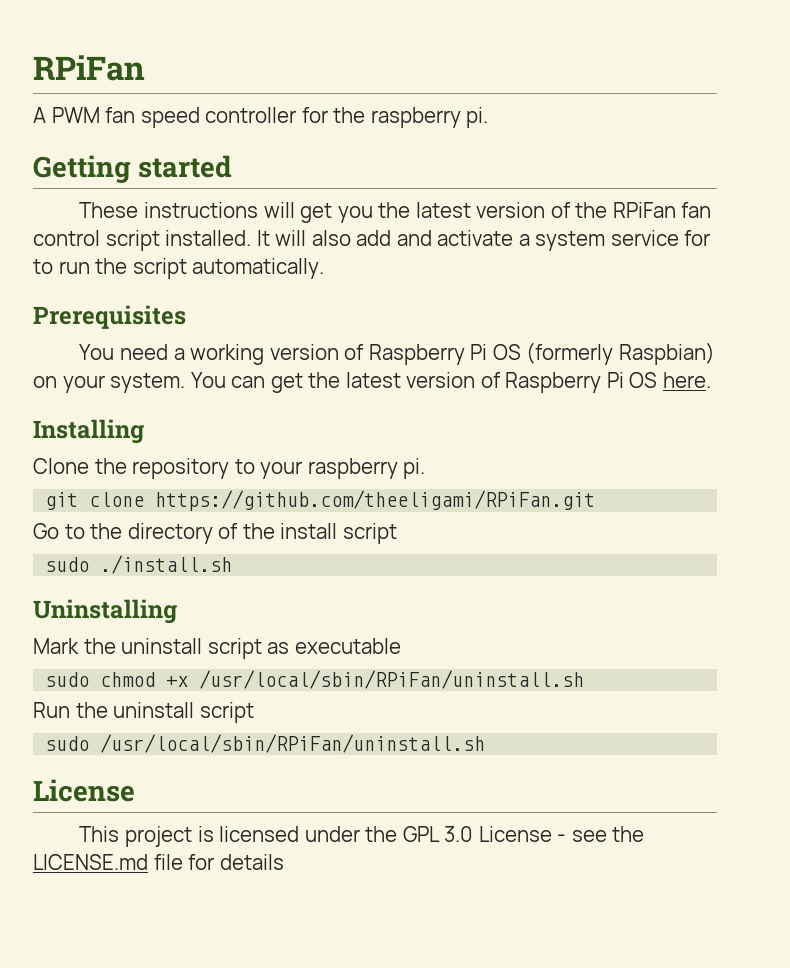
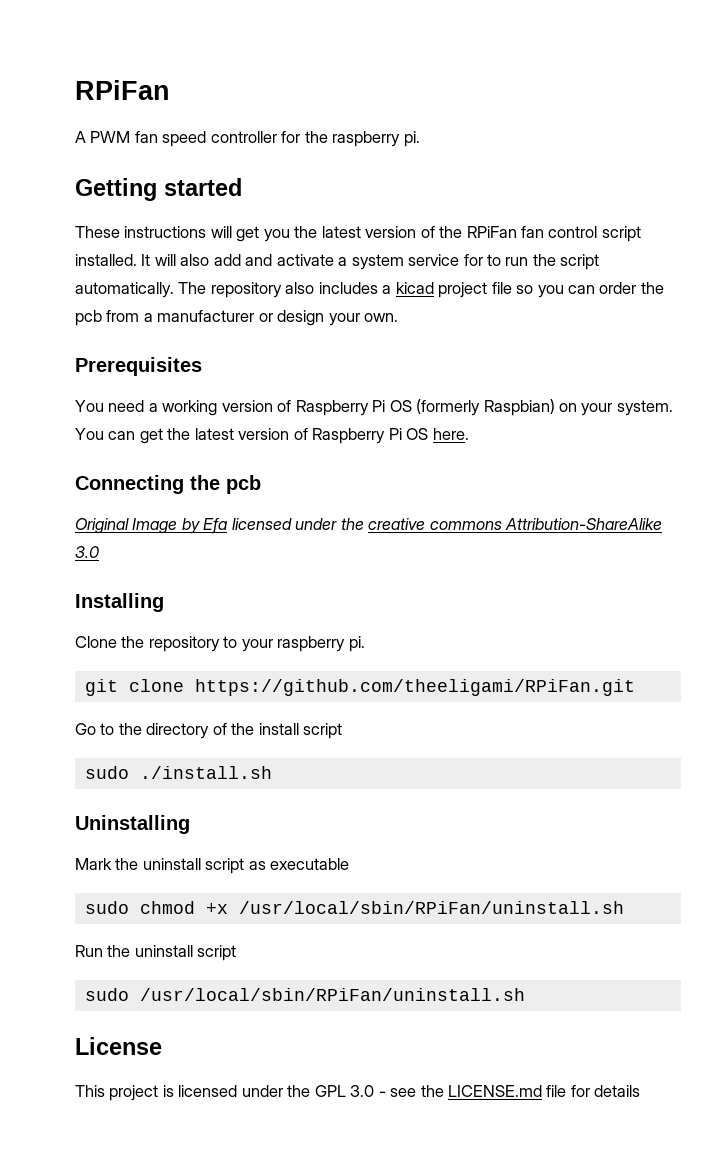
+ The repository also includes a kicad project file so you can order the pcb from a manufacturer or design your own.
+ Connecting the pcb
+ Original Image by Efa licensed under the creative commons Attribution-ShareAlike 3.0
- This project is licensed under the GPL 3.0 License - see the LICENSE.md file for details
+ This project is licensed under the GPL 3.0 - see the LICENSE.md file for details

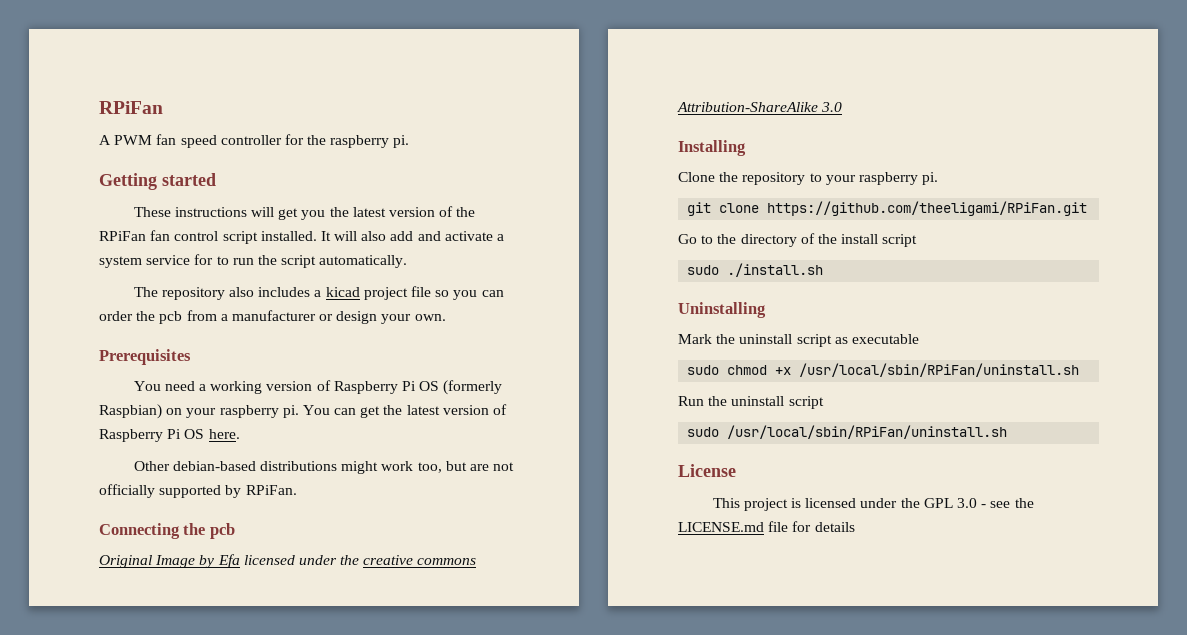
- It will also add and activate a system service for to run the script automatically. The repository also includes a kicad project file so you can order the pcb from a manufacturer or design your own.
+ It will also add and activate a system service for to run the script automatically.
+ The repository also includes a kicad project file so you can order the pcb from a manufacturer or design your own.
- You need a working version of Raspberry Pi OS (formerly Raspbian) on your system.
+ You need a working version of Raspberry Pi OS (formerly Raspbian) on your raspberry pi.
+ Other debian-based distributions might work too, but are not officially supported by RPiFan.

